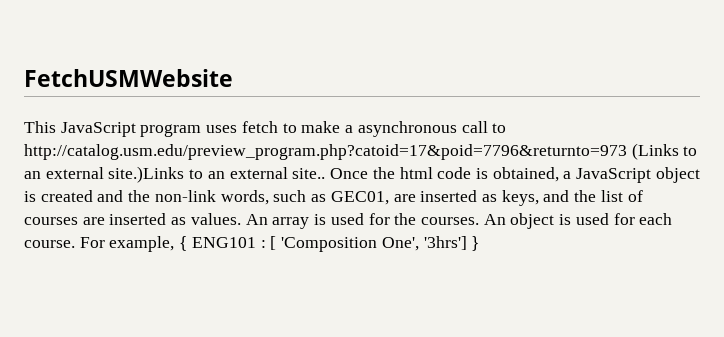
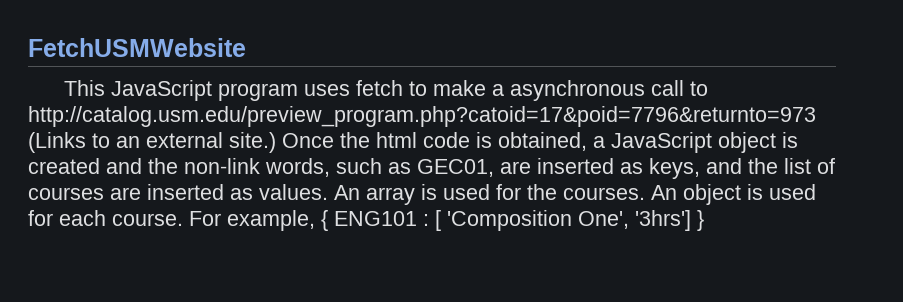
- This JavaScript program uses fetch to make a asynchronous call to http://catalog.usm.edu/preview_program.php?catoid=17&poid=7796&returnto=973 (Links to an external site.)Links to an external site..
+ This JavaScript program uses fetch to make a asynchronous call to http://catalog.usm.edu/preview_program.php?catoid=17&poid=7796&returnto=973 (Links to an external site.)

